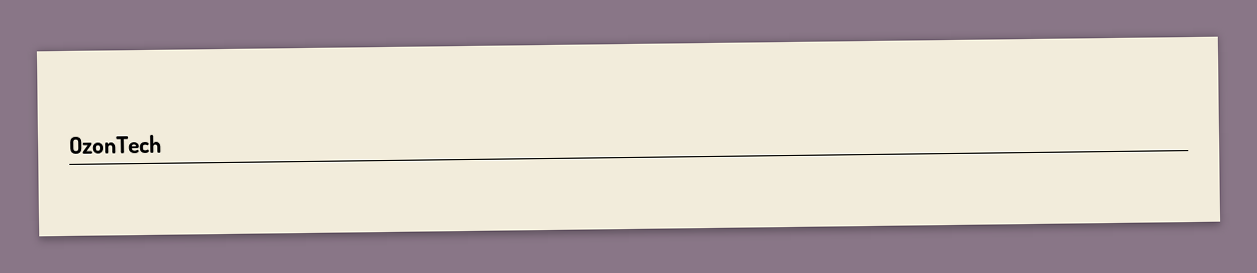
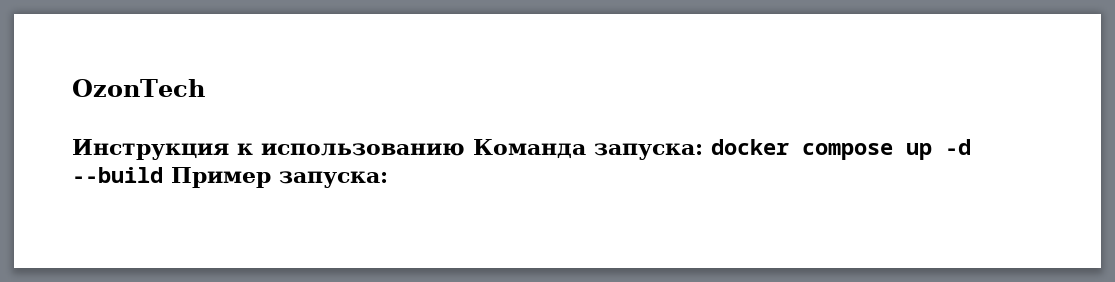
+ Инструкция к использованию Команда запуска: docker compose up -d --build Пример запуска:

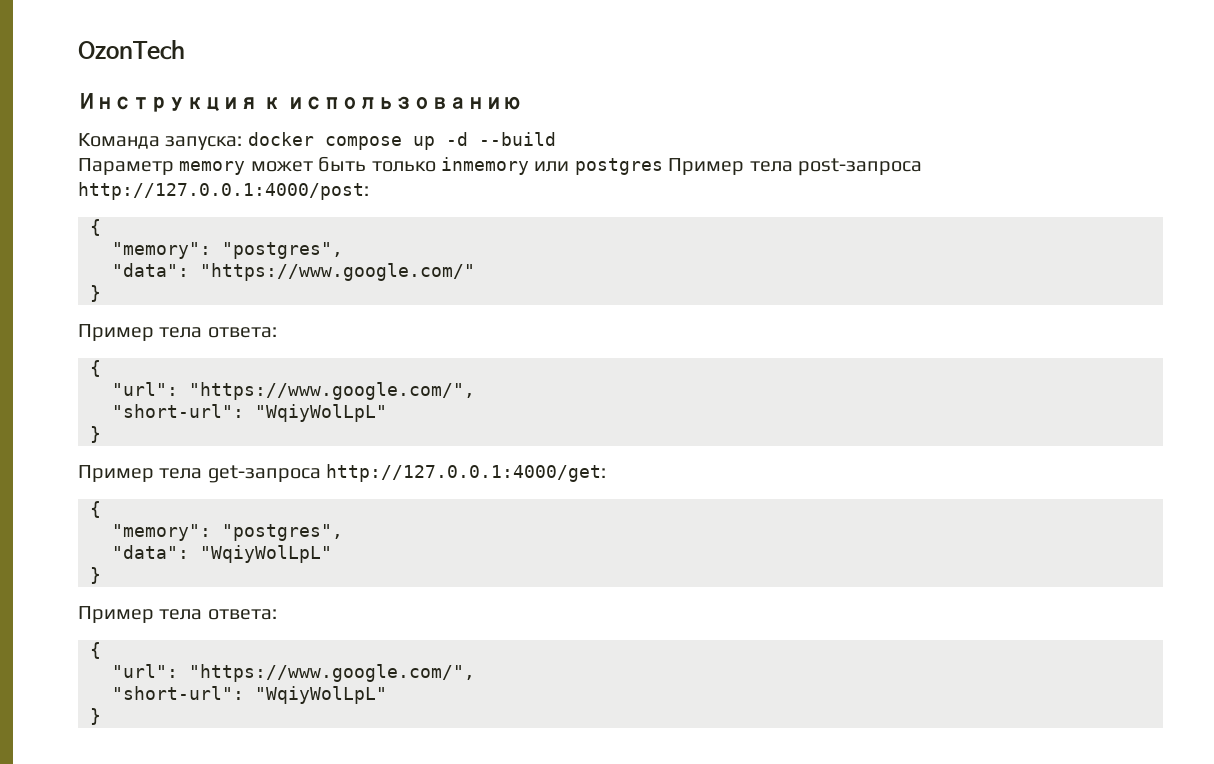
- Инструкция к использованию Команда запуска: docker compose up -d --build Пример запуска:
+ Инструкция к использованию
+ Команда запуска: docker compose up -d --build
+ Параметр memory может быть только inmemory или postgres Пример тела post-запроса http://127.0.0.1:4000/post:
+ {
+ "memory": "postgres",
+ "data": "https://www.google.com/"
+ }
+ Пример тела ответа:
+ {
+ "url": "https://www.google.com/",
+ "short-url": "WqiyWolLpL"
+ }
+ Пример телa get-запроса http://127.0.0.1:4000/get:
+ {
+ "memory": "postgres",
+ "data": "WqiyWolLpL"
+ }
+ Пример тела ответа:
+ {
+ "url": "https://www.google.com/",
+ "short-url": "WqiyWolLpL"
+ }

